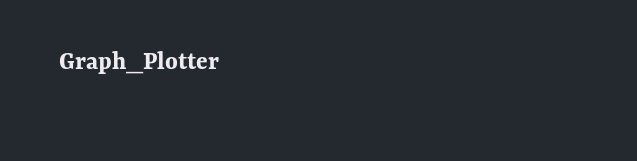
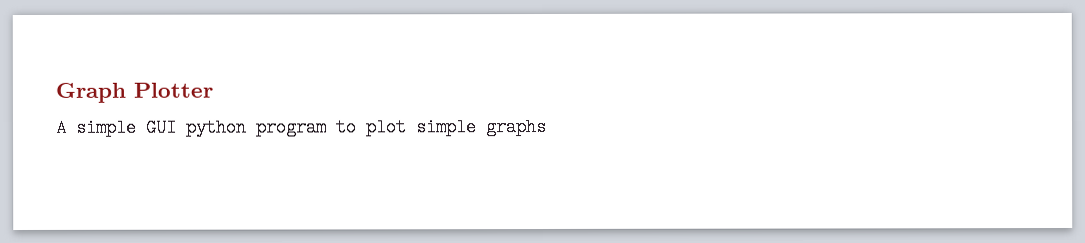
- Graph_Plotter
+ Graph Plotter
+ A simple GUI python program to plot simple graphs

